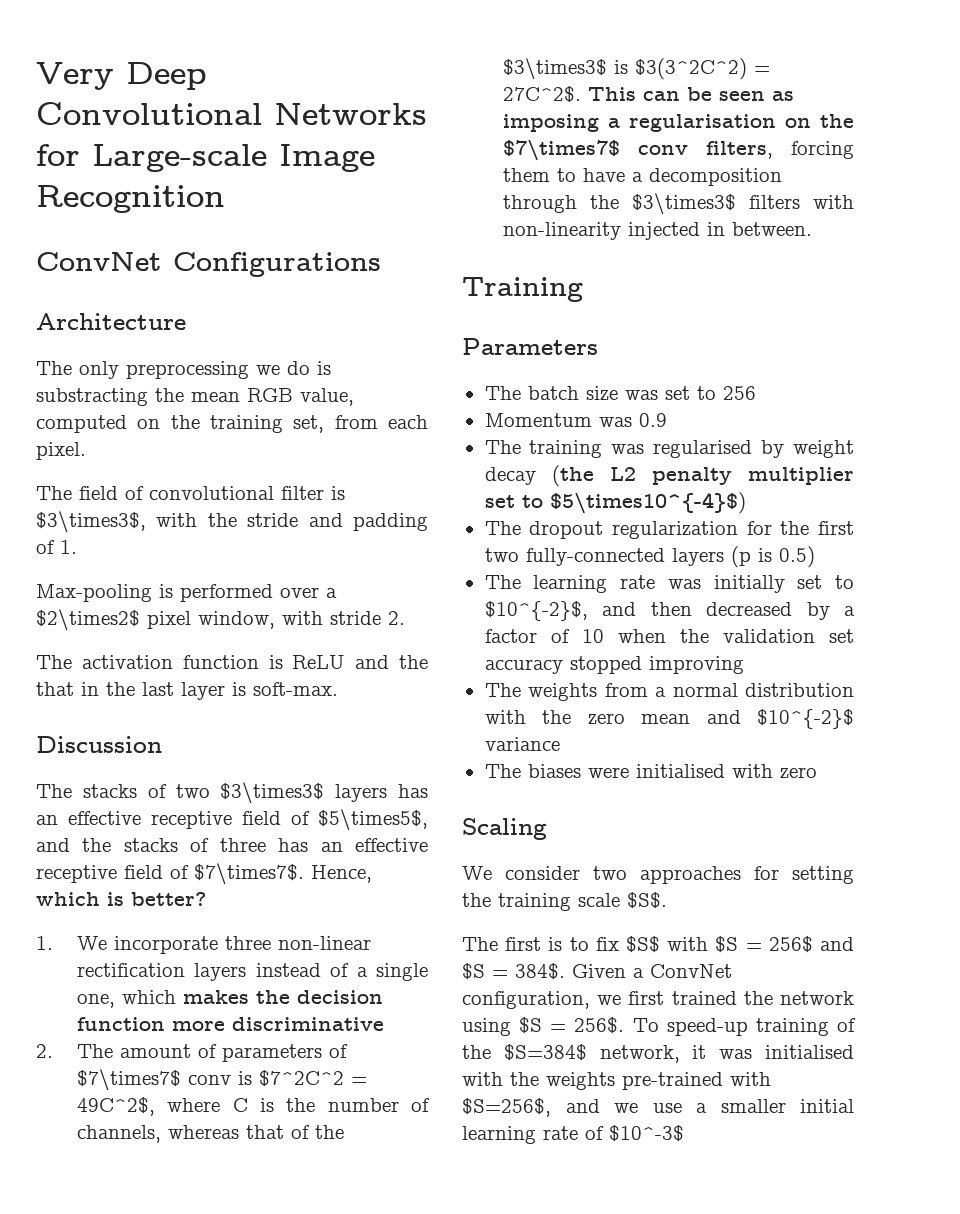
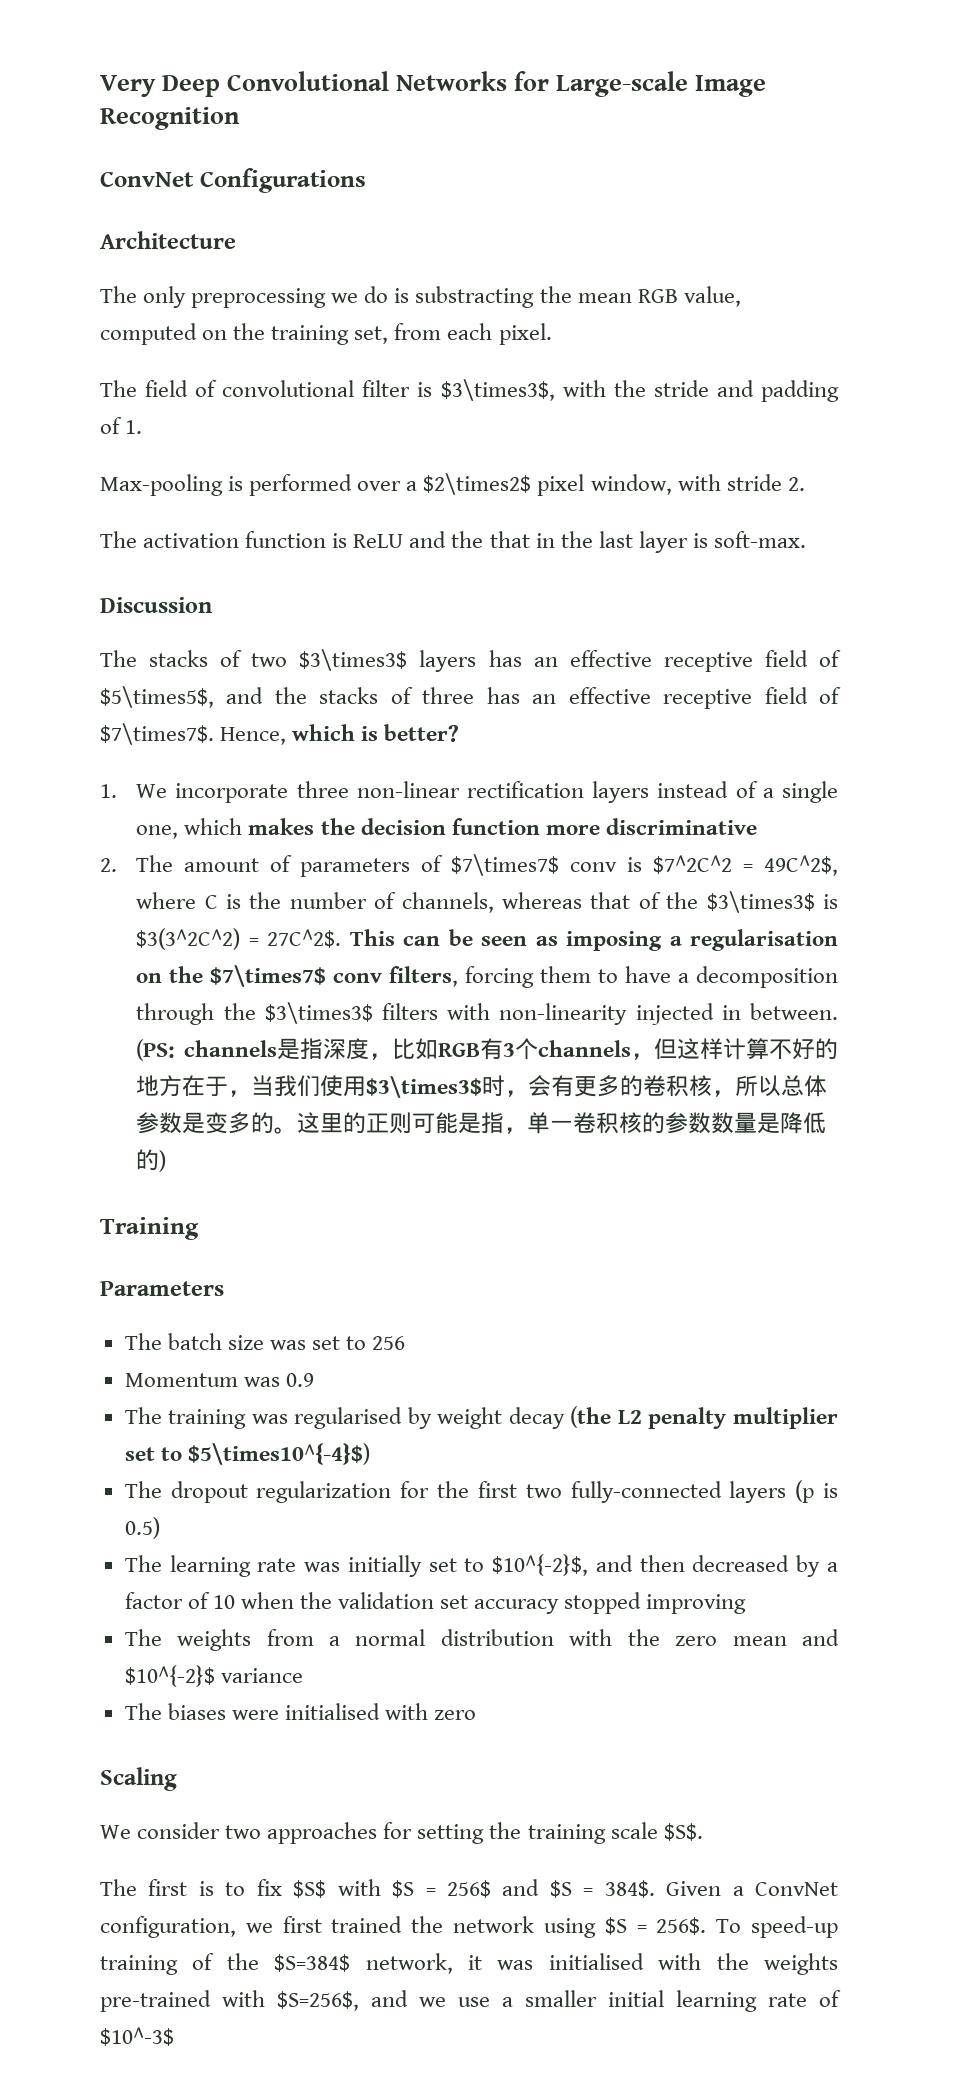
+ (PS: channels是指深度，比如RGB有3个channels，但这样计算不好的地方在于，当我们使用$3\times3$时，会有更多的卷积核，所以总体参数是变多的。这里的正则可能是指，单一卷积核的参数数量是降低的)

